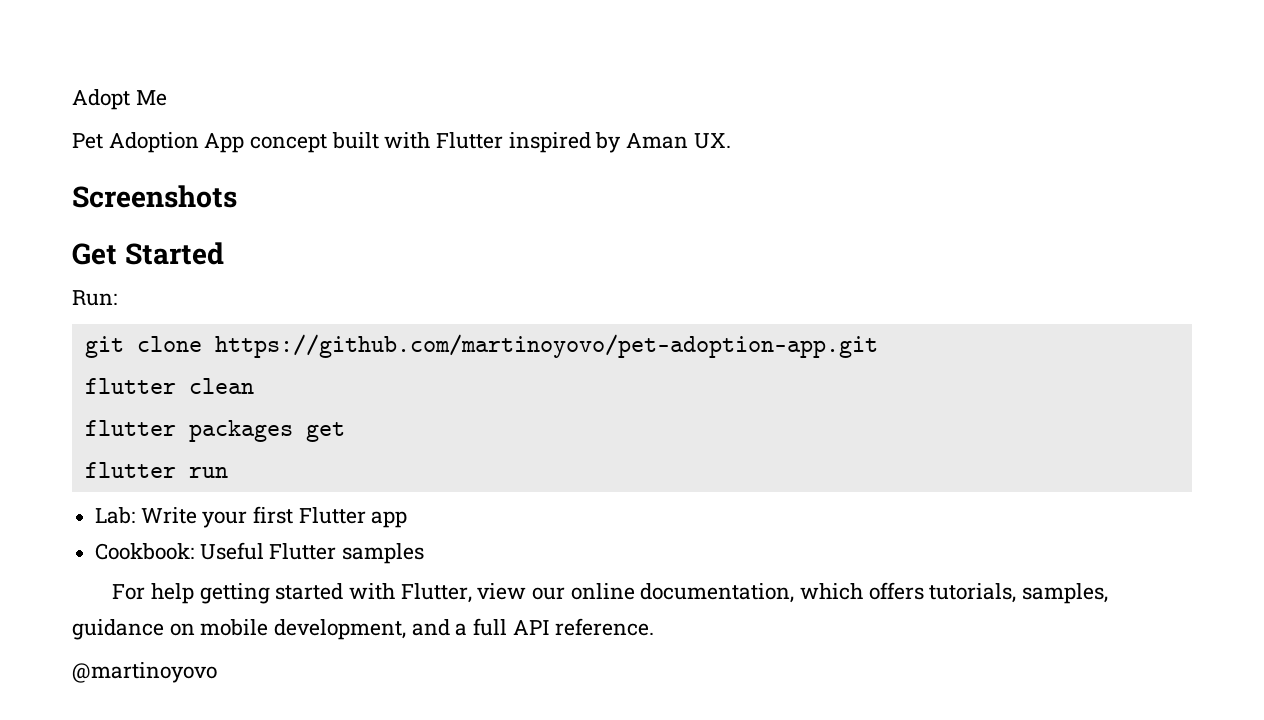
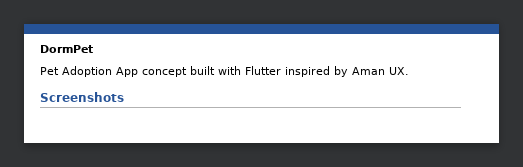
- Adopt Me
+ DormPet
- Get Started
- Run:
- git clone https://github.com/martinoyovo/pet-adoption-app.git
- flutter clean
- flutter packages get
- flutter run
- Lab: Write your first Flutter app
- Cookbook: Useful Flutter samples
- For help getting started with Flutter, view our online documentation, which offers tutorials, samples, guidance on mobile development, and a full API reference.
- @martinoyovo

